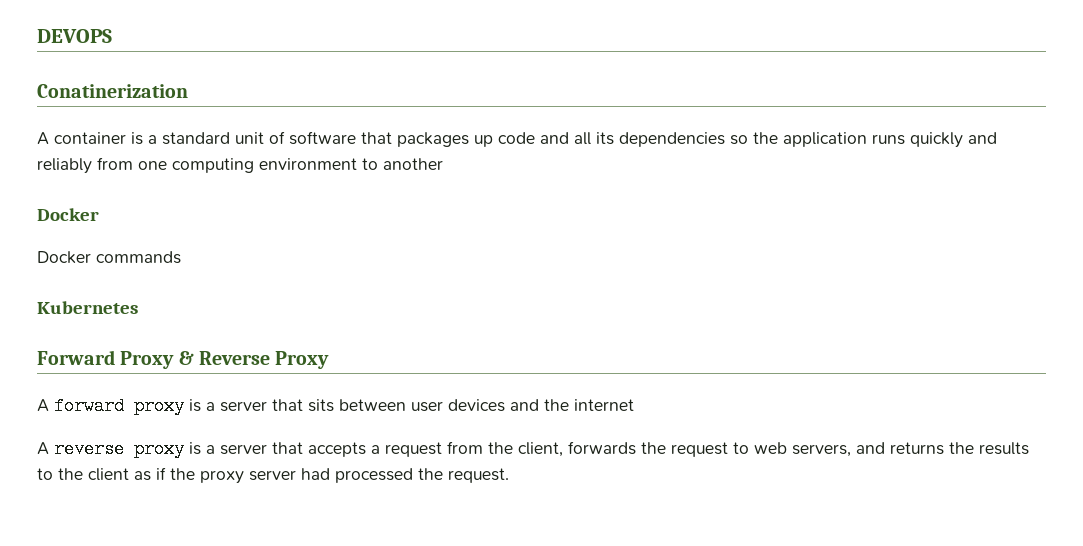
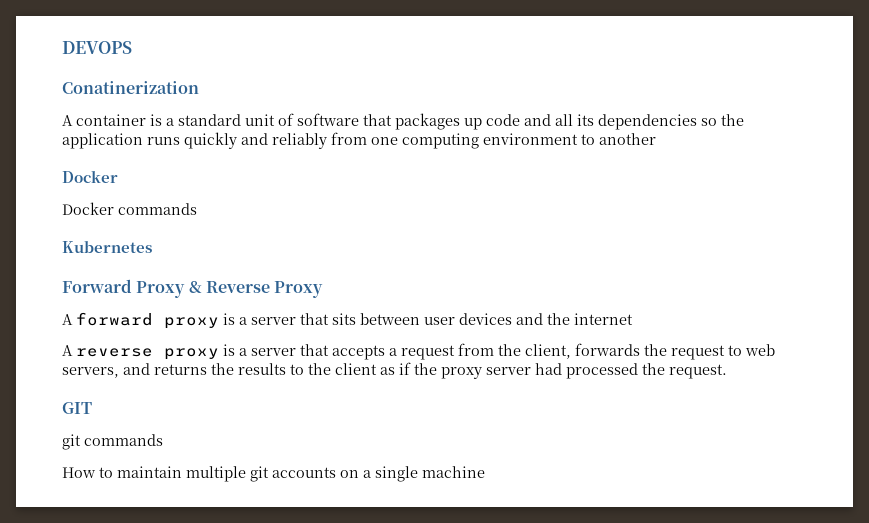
+ GIT
+ git commands
+ How to maintain multiple git accounts on a single machine

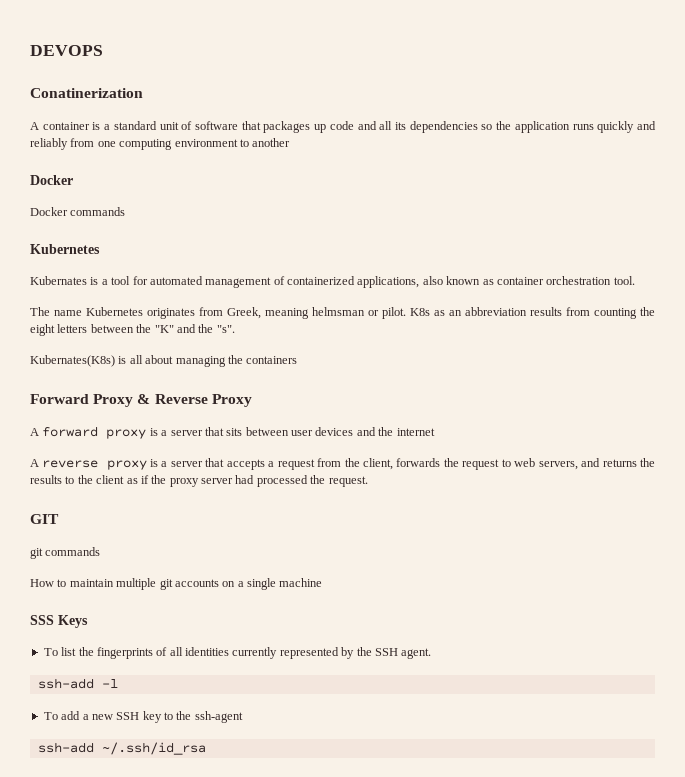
+ Kubernates is a tool for automated management of containerized applications, also known as container orchestration tool.
+ The name Kubernetes originates from Greek, meaning helmsman or pilot. K8s as an abbreviation results from counting the eight letters between the "K" and the "s".
+ Kubernates(K8s) is all about managing the containers
+ SSS Keys
+ To list the fingerprints of all identities currently represented by the SSH agent.
+ ssh-add -l
+ To add a new SSH key to the ssh-agent
+ ssh-add ~/.ssh/id_rsa

